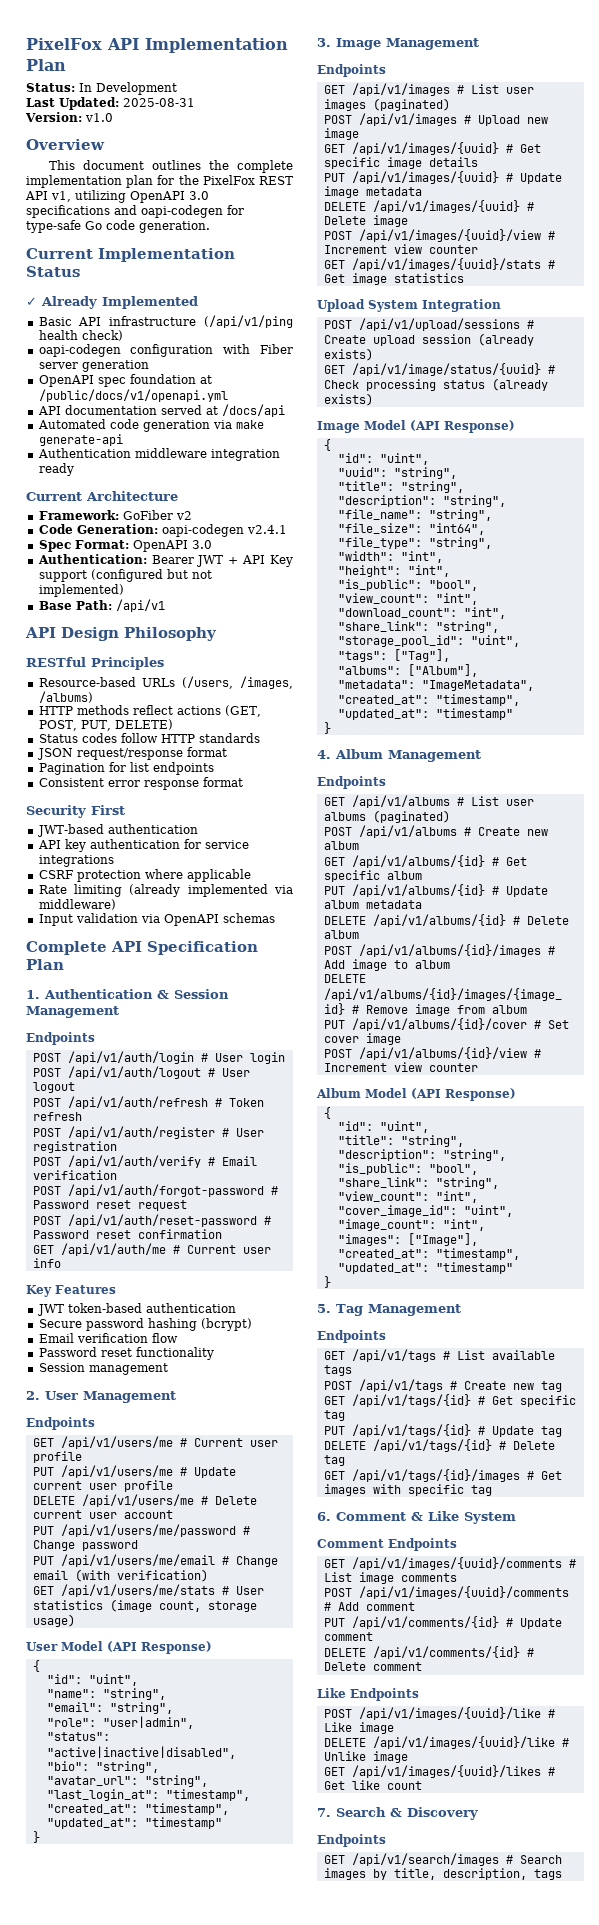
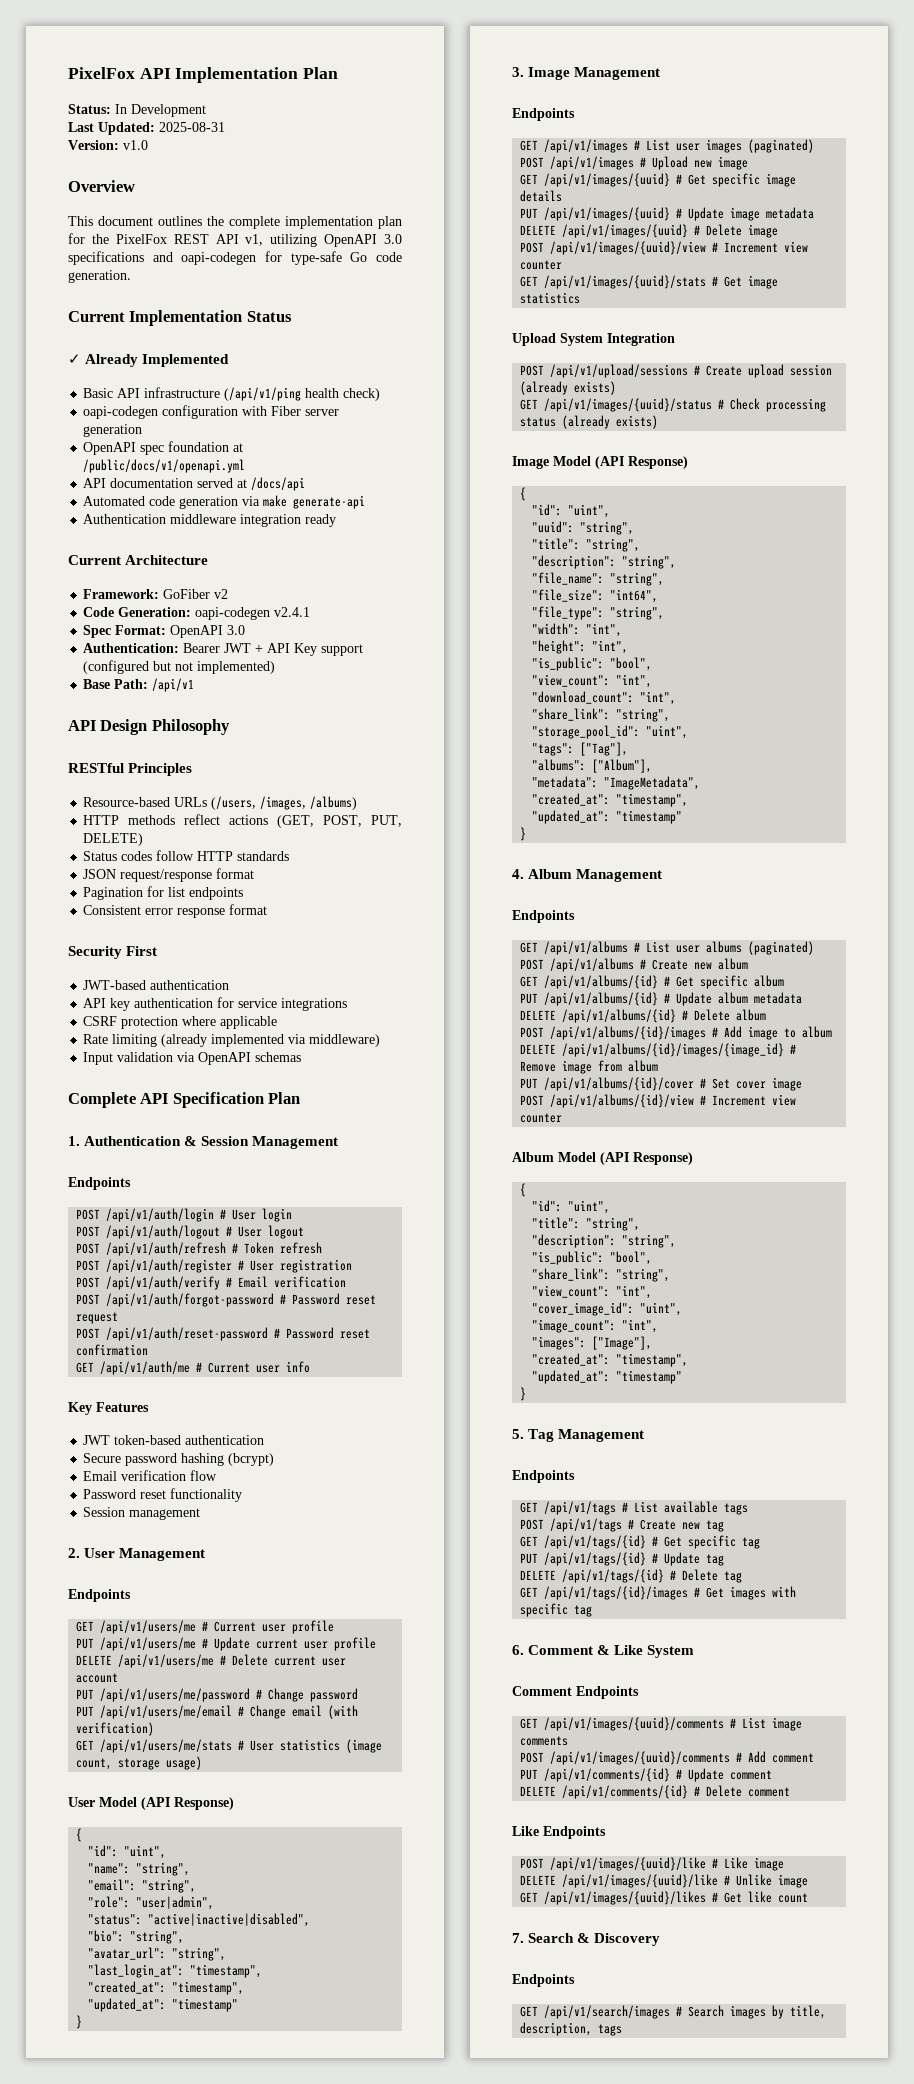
- GET /api/v1/image/status/{uuid} # Check processing status (already exists)
+ GET /api/v1/images/{uuid}/status # Check processing status (already exists)

